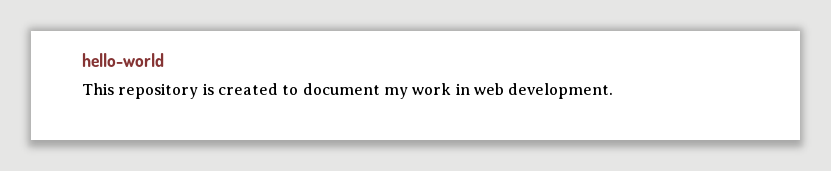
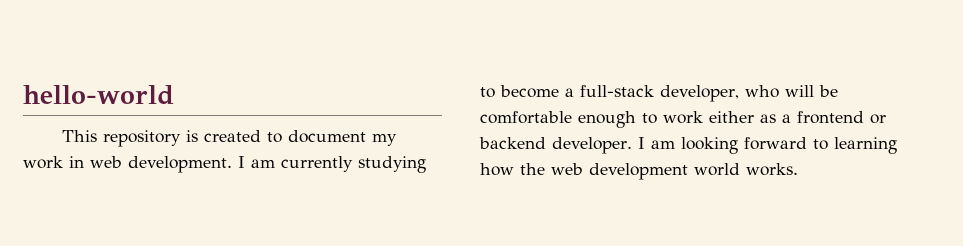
+ I am currently studying to become a full-stack developer, who will be comfortable enough to work either as a frontend or backend developer. I am looking forward to learning how the web development world works.

